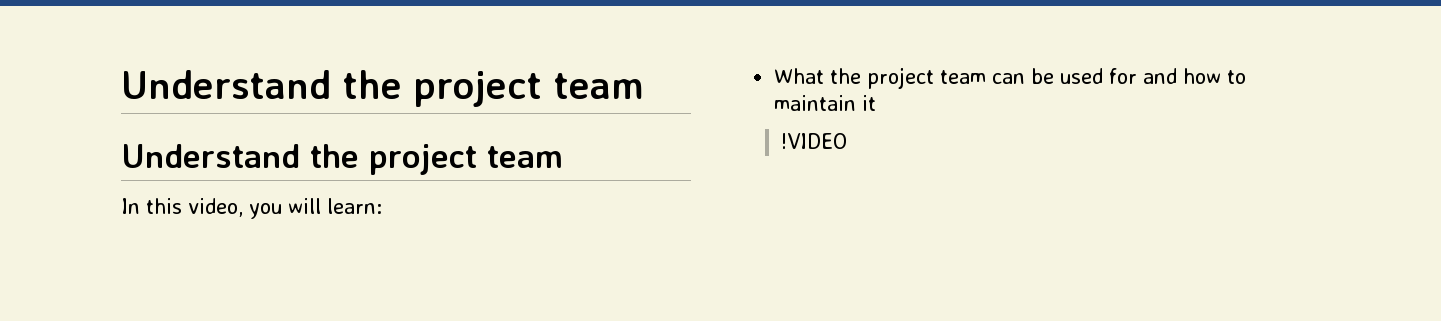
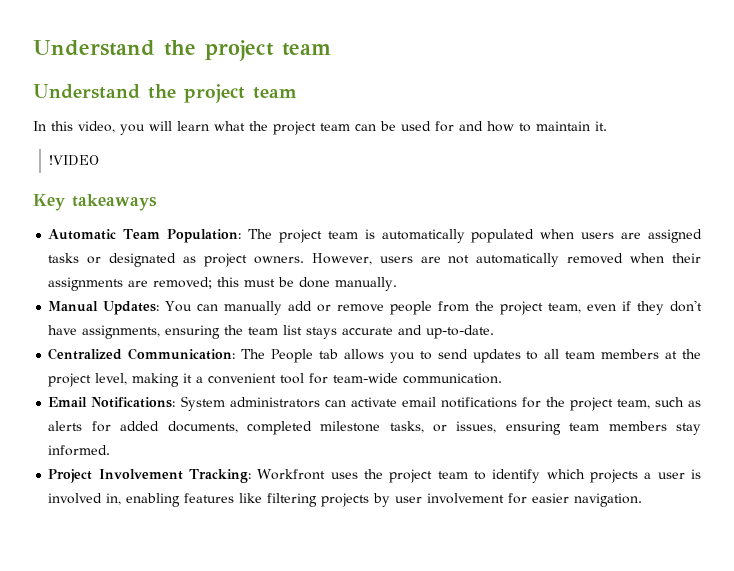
- In this video, you will learn:
- What the project team can be used for and how to maintain it
+ In this video, you will learn what the project team can be used for and how to maintain it.
+ Key takeaways
+ Automatic Team Population: The project team is automatically populated when users are assigned tasks or designated as project owners. However, users are not automatically removed when their assignments are removed; this must be done manually.
+ Manual Updates: You can manually add or remove people from the project team, even if they don't have assignments, ensuring the team list stays accurate and up-to-date.
+ Centralized Communication: The People tab allows you to send updates to all team members at the project level, making it a convenient tool for team-wide communication.
+ Email Notifications: System administrators can activate email notifications for the project team, such as alerts for added documents, completed milestone tasks, or issues, ensuring team members stay informed.
+ Project Involvement Tracking: Workfront uses the project team to identify which projects a user is involved in, enabling features like filtering projects by user involvement for easier navigation.

